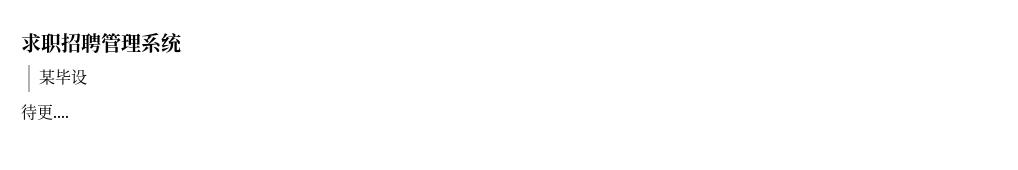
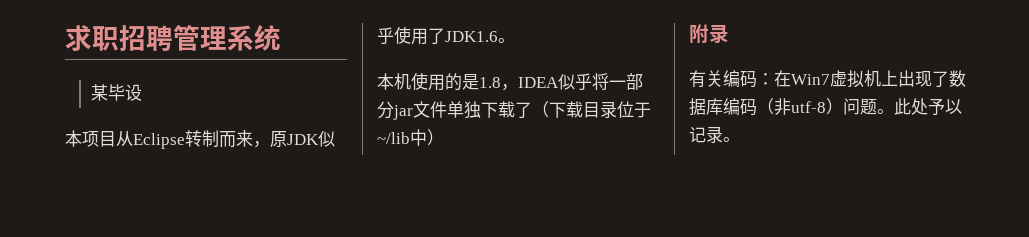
- 待更....
+ 本项目从Eclipse转制而来，原JDK似乎使用了JDK1.6。
+ 本机使用的是1.8，IDEA似乎将一部分jar文件单独下载了（下载目录位于~/lib中）
+ 附录
+ 有关编码：在Win7虚拟机上出现了数据库编码（非utf-8）问题。此处予以记录。

